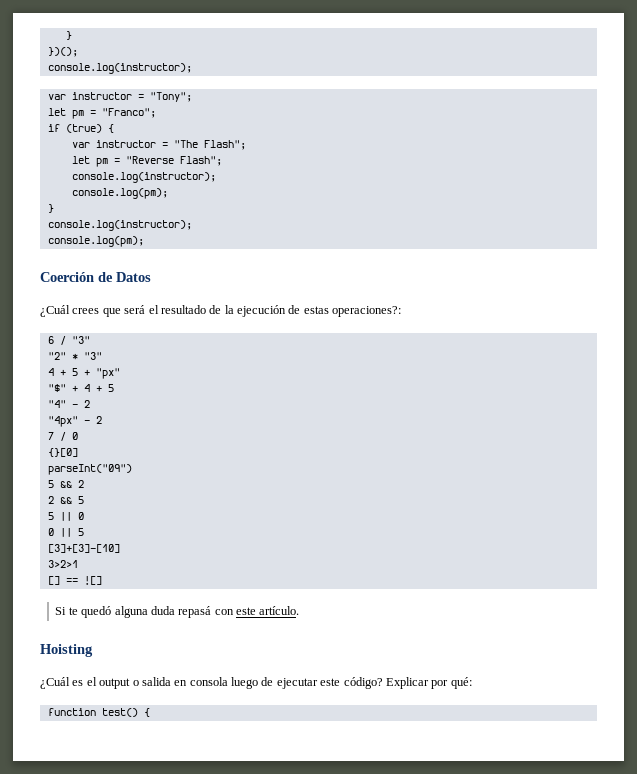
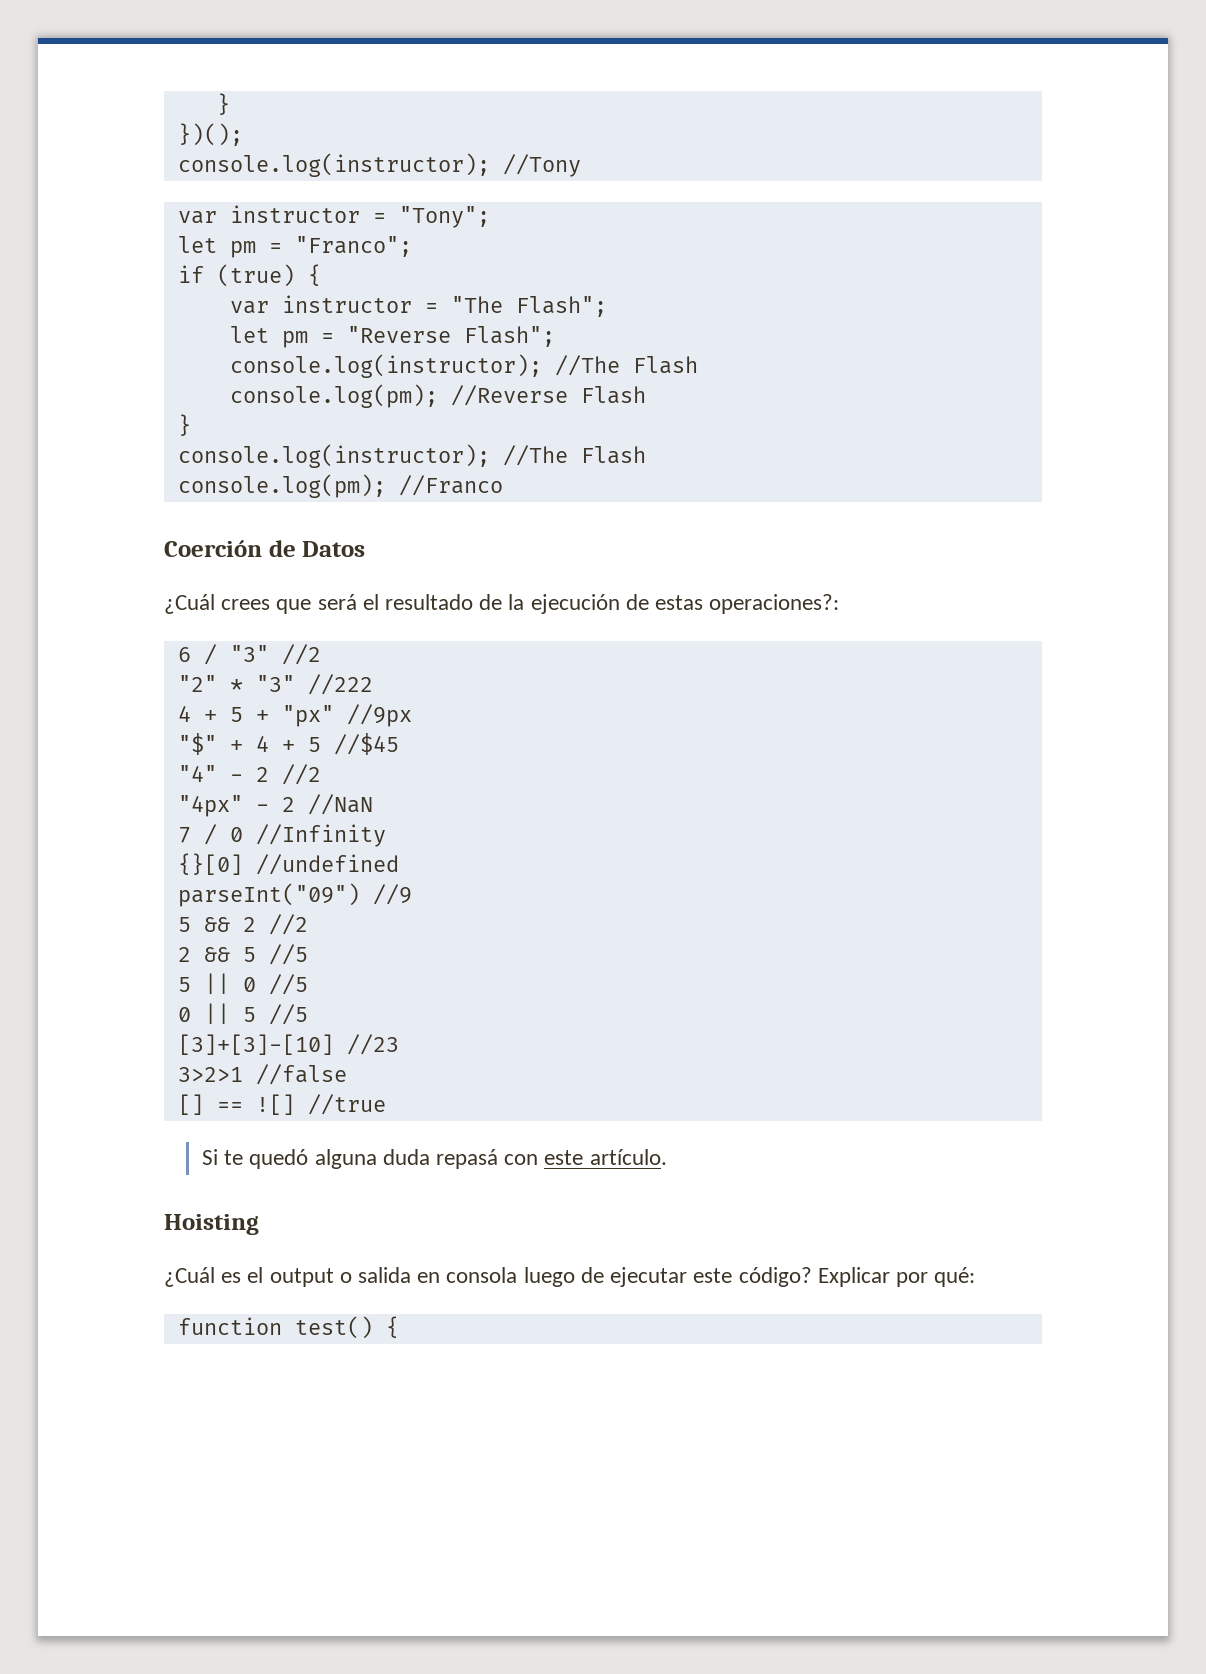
  })();
- console.log(instructor);
+ console.log(instructor); //Tony
  let pm = "Reverse Flash";
- console.log(instructor);
- console.log(pm);
+ console.log(instructor); //The Flash
+ console.log(pm); //Reverse Flash
  }
- console.log(instructor);
- console.log(pm);
+ console.log(instructor); //The Flash
+ console.log(pm); //Franco
- 6 / "3"
+ 6 / "3" //2
- "2" * "3"
+ "2" * "3" //222
- 4 + 5 + "px"
+ 4 + 5 + "px" //9px
- "$" + 4 + 5
+ "$" + 4 + 5 //$45
- "4" - 2
+ "4" - 2 //2
- "4px" - 2
+ "4px" - 2 //NaN
- 7 / 0
+ 7 / 0 //Infinity
- {}[0]
+ {}[0] //undefined
- parseInt("09")
+ parseInt("09") //9
- 5 && 2
+ 5 && 2 //2
- 2 && 5
+ 2 && 5 //5
- 5 || 0
+ 5 || 0 //5
- 0 || 5
+ 0 || 5 //5
- [3]+[3]-[10]
+ [3]+[3]-[10] //23
- 3>2>1
+ 3>2>1 //false
- [] == ![]
+ [] == ![] //true

